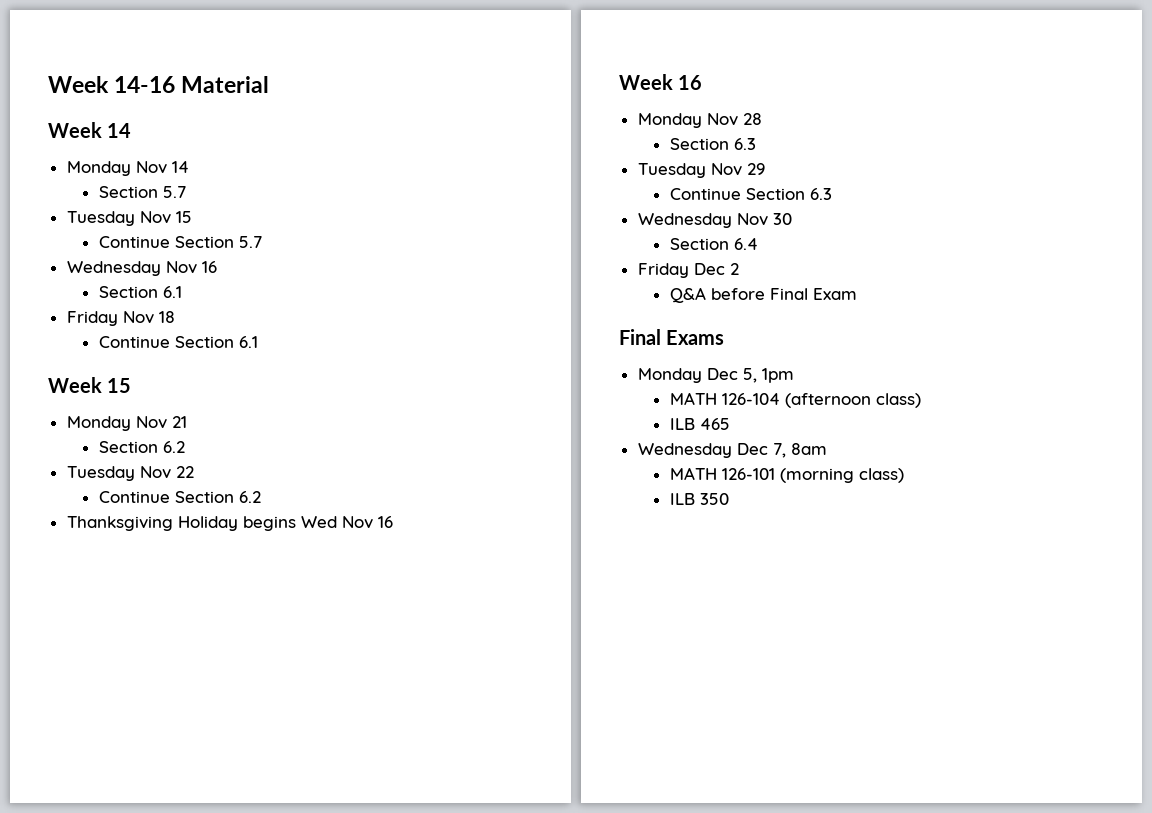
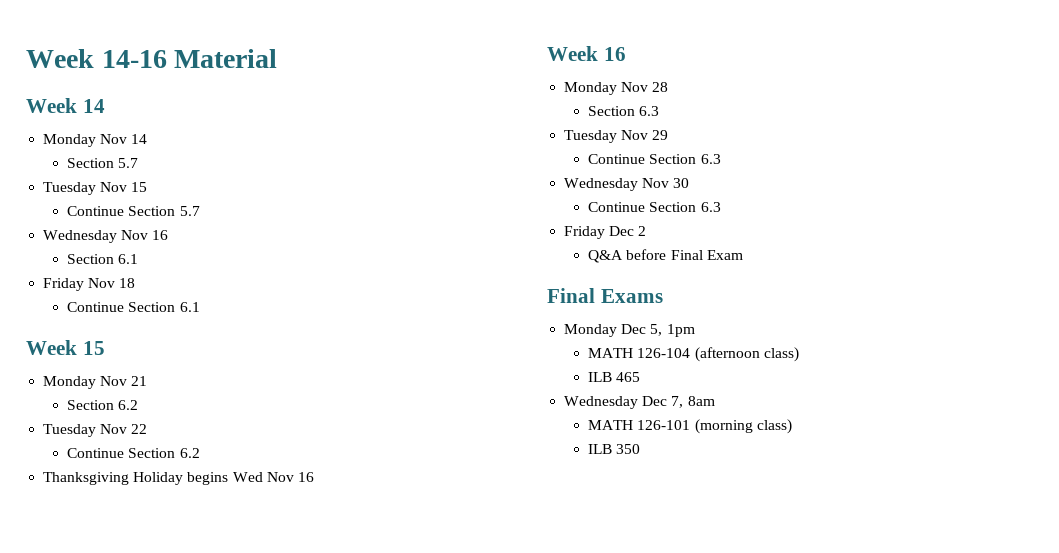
  Wednesday Nov 30
- Section 6.4
+ Continue Section 6.3

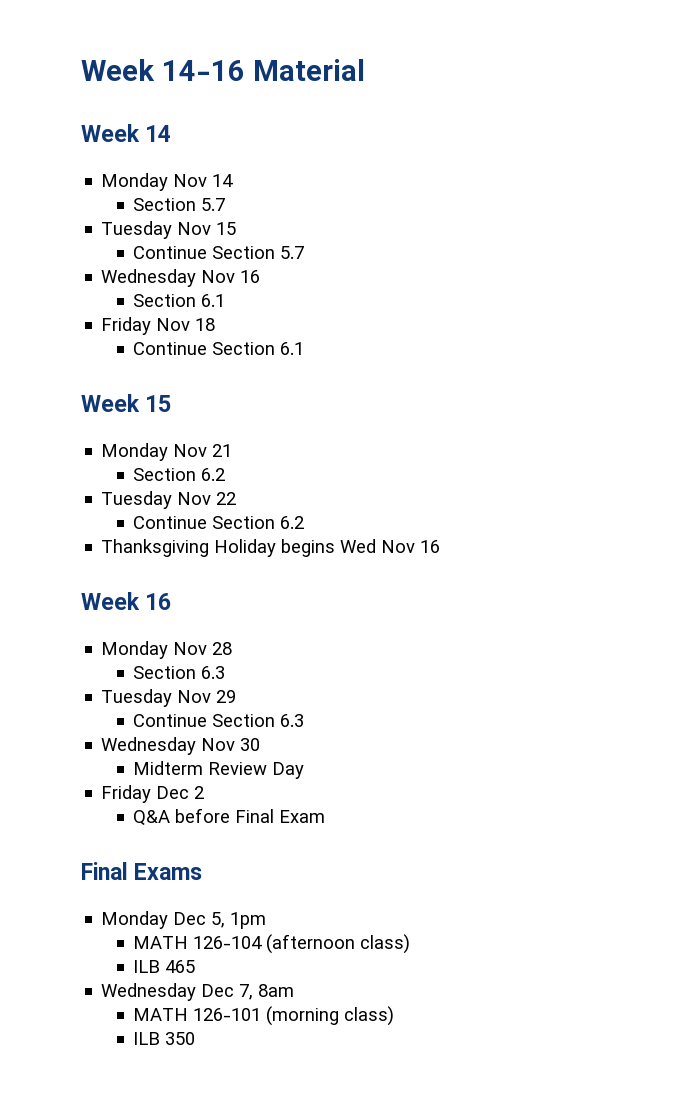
  Wednesday Nov 30
- Continue Section 6.3
+ Midterm Review Day

